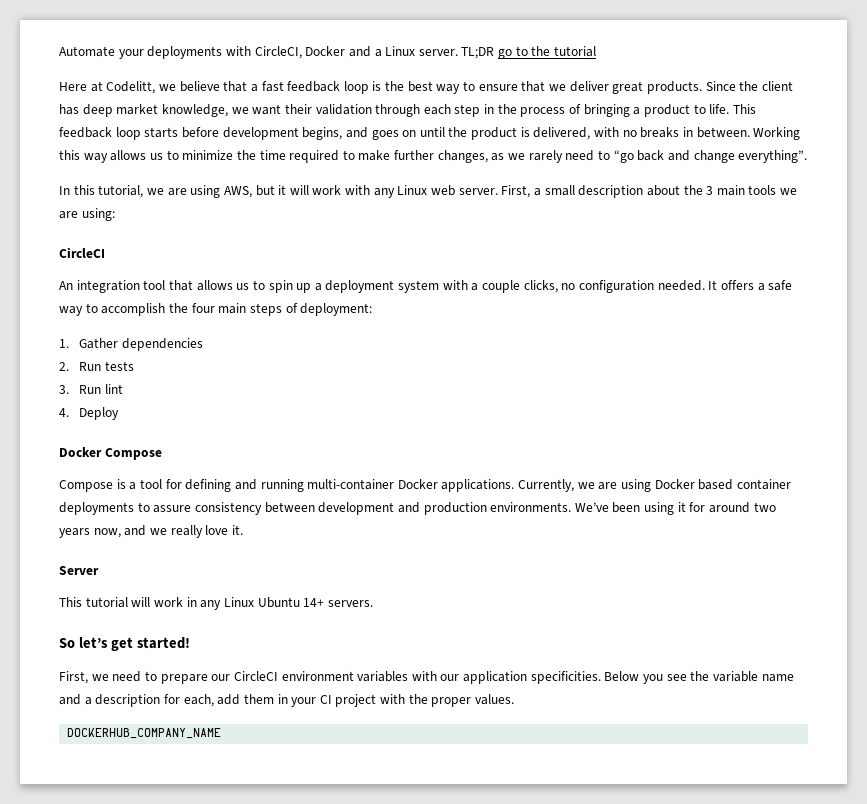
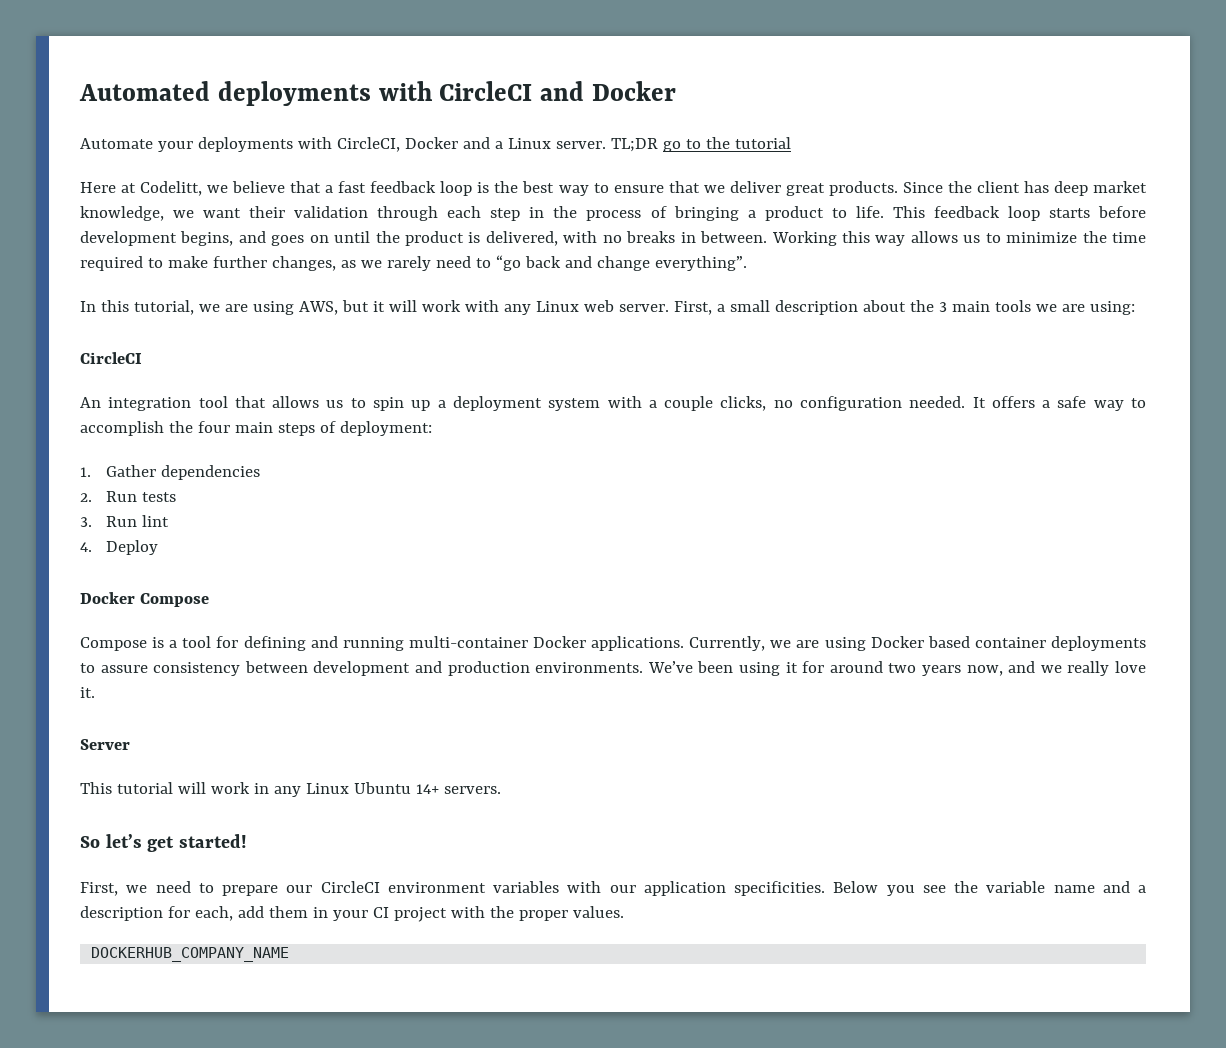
+ Automated deployments with CircleCI and Docker

